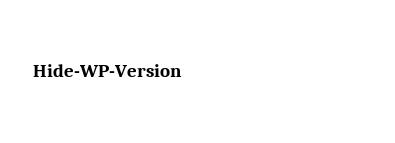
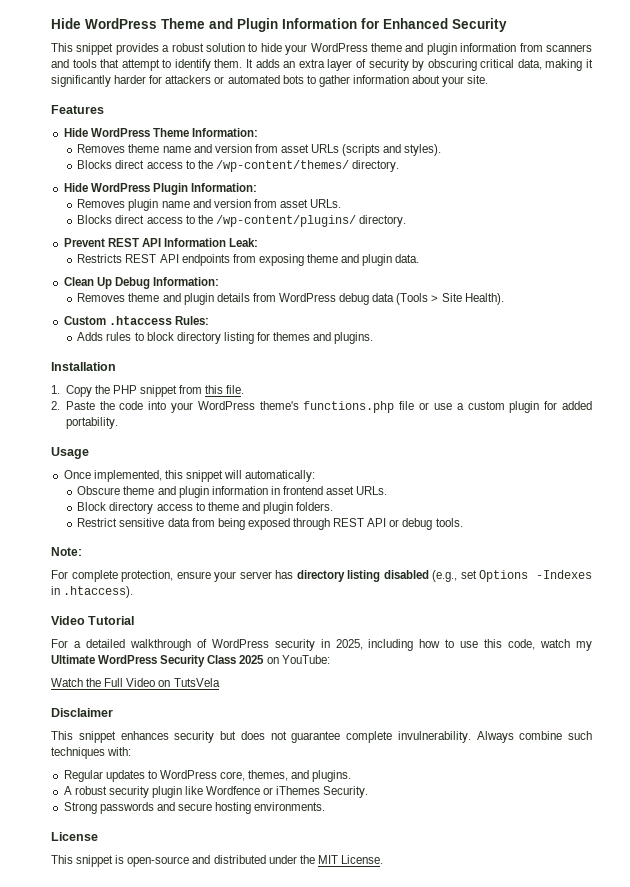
- Hide-WP-Version
+ Hide WordPress Theme and Plugin Information for Enhanced Security
+ This snippet provides a robust solution to hide your WordPress theme and plugin information from scanners and tools that attempt to identify them. It adds an extra layer of security by obscuring critical data, making it significantly harder for attackers or automated bots to gather information about your site.
+ Features
+ Hide WordPress Theme Information:
+ Removes theme name and version from asset URLs (scripts and styles).
+ Blocks direct access to the /wp-content/themes/ directory.
+ Hide WordPress Plugin Information:
+ Removes plugin name and version from asset URLs.
+ Blocks direct access to the /wp-content/plugins/ directory.
+ Prevent REST API Information Leak:
+ Restricts REST API endpoints from exposing theme and plugin data.
+ Clean Up Debug Information:
+ Removes theme and plugin details from WordPress debug data (Tools > Site Health).
+ Custom .htaccess Rules:
+ Adds rules to block directory listing for themes and plugins.
+ Installation
+ 1. Copy the PHP snippet from this file.
+ 2. Paste the code into your WordPress theme's functions.php file or use a custom plugin for added portability.
+ Usage
+ Once implemented, this snippet will automatically:
+ Obscure theme and plugin information in frontend asset URLs.
+ Block directory access to theme and plugin folders.
+ Restrict sensitive data from being exposed through REST API or debug tools.
+ Note:
+ For complete protection, ensure your server has directory listing disabled (e.g., set Options -Indexes in .htaccess).
+ Video Tutorial
+ For a detailed walkthrough of WordPress security in 2025, including how to use this code, watch my Ultimate WordPress Security Class 2025 on YouTube:
+ Watch the Full Video on TutsVela
+ Disclaimer
+ This snippet enhances security but does not guarantee complete invulnerability. Always combine such techniques with:
+ Regular updates to WordPress core, themes, and plugins.
+ A robust security plugin like Wordfence or iThemes Security.
+ Strong passwords and secure hosting environments.
+ License
+ This snippet is open-source and distributed under the MIT License.

